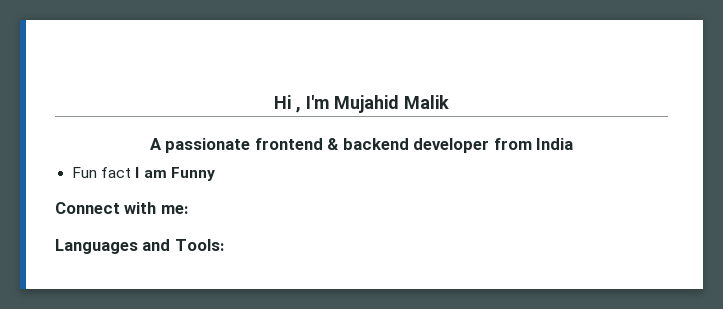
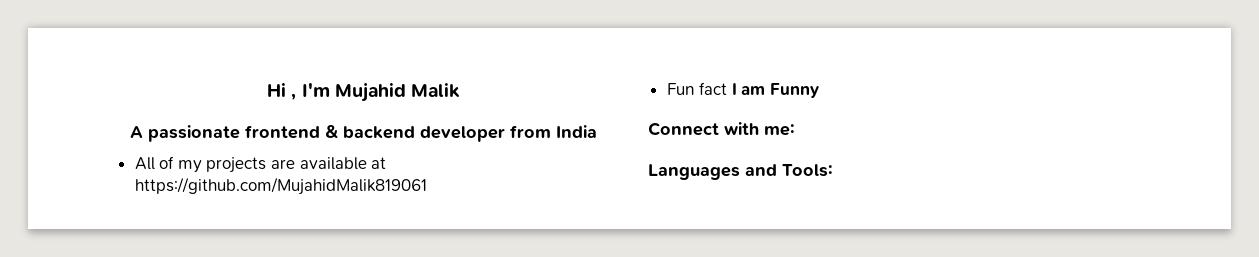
+ All of my projects are available at https://github.com/MujahidMalik819061

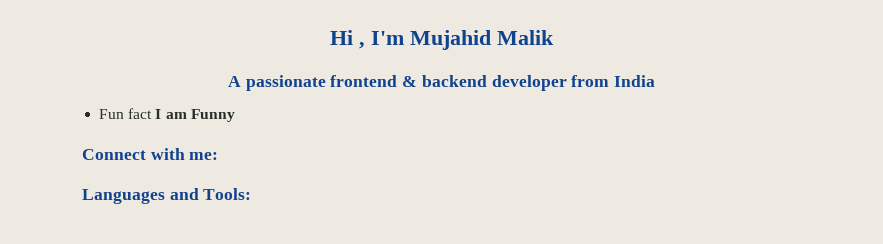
- All of my projects are available at https://github.com/MujahidMalik819061

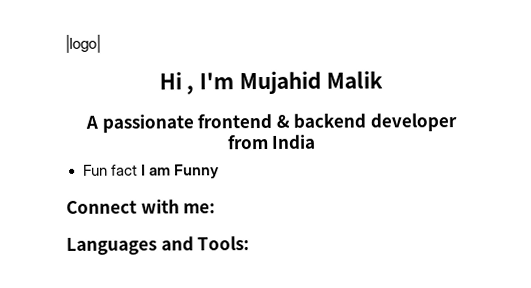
+ |logo|

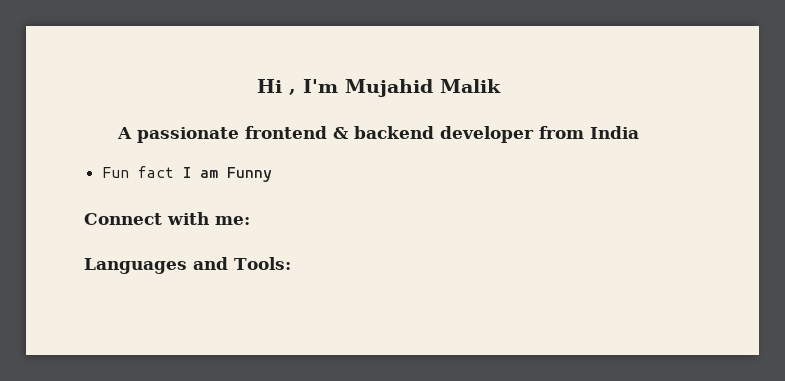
- |logo|

